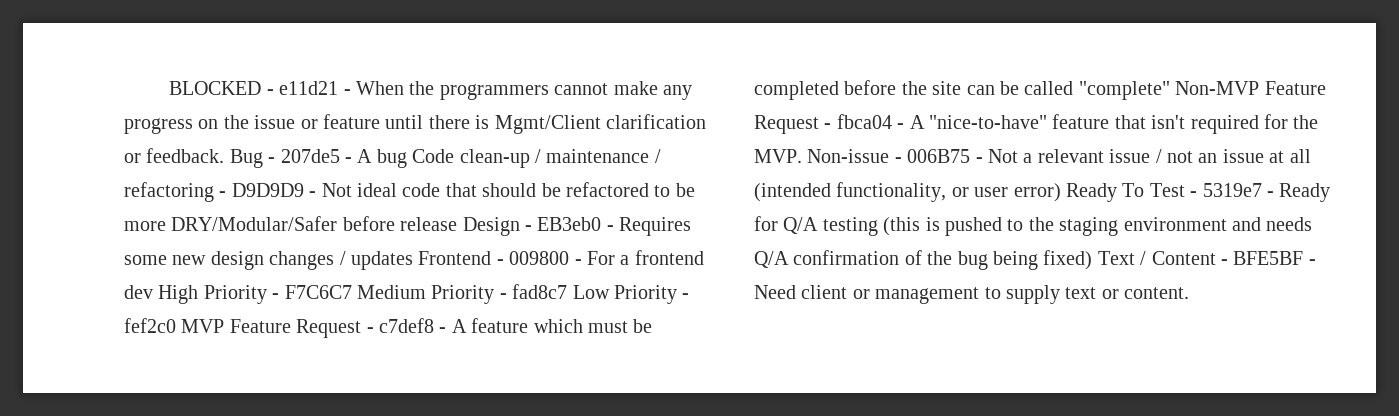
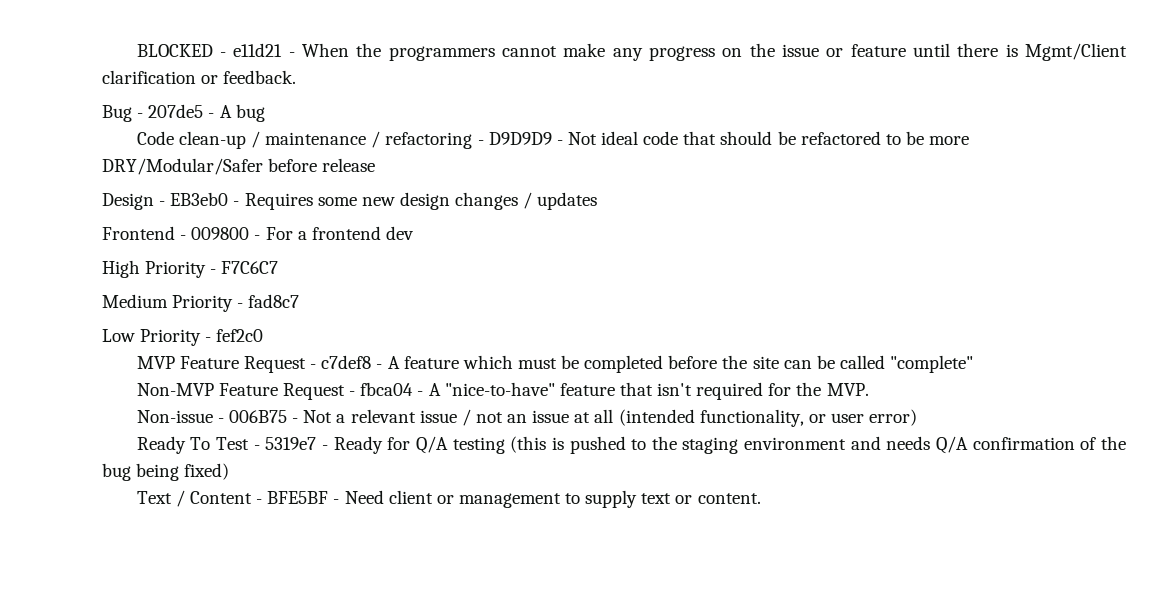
- BLOCKED - e11d21 - When the programmers cannot make any progress on the issue or feature until there is Mgmt/Client clarification or feedback. Bug - 207de5 - A bug Code clean-up / maintenance / refactoring - D9D9D9 - Not ideal code that should be refactored to be more DRY/Modular/Safer before release Design - EB3eb0 - Requires some new design changes / updates Frontend - 009800 - For a frontend dev High Priority - F7C6C7 Medium Priority - fad8c7 Low Priority - fef2c0 MVP Feature Request - c7def8 - A feature which must be completed before the site can be called "complete" Non-MVP Feature Request - fbca04 - A "nice-to-have" feature that isn't required for the MVP. Non-issue - 006B75 - Not a relevant issue / not an issue at all (intended functionality, or user error) Ready To Test - 5319e7 - Ready for Q/A testing (this is pushed to the staging environment and needs Q/A confirmation of the bug being fixed) Text / Content - BFE5BF - Need client or management to supply text or content.
+ BLOCKED - e11d21 - When the programmers cannot make any progress on the issue or feature until there is Mgmt/Client clarification or feedback.
+ Bug - 207de5 - A bug
+ Code clean-up / maintenance / refactoring - D9D9D9 - Not ideal code that should be refactored to be more DRY/Modular/Safer before release
+ Design - EB3eb0 - Requires some new design changes / updates
+ Frontend - 009800 - For a frontend dev
+ High Priority - F7C6C7
+ Medium Priority - fad8c7
+ Low Priority - fef2c0
+ MVP Feature Request - c7def8 - A feature which must be completed before the site can be called "complete"
+ Non-MVP Feature Request - fbca04 - A "nice-to-have" feature that isn't required for the MVP.
+ Non-issue - 006B75 - Not a relevant issue / not an issue at all (intended functionality, or user error)
+ Ready To Test - 5319e7 - Ready for Q/A testing (this is pushed to the staging environment and needs Q/A confirmation of the bug being fixed)
+ Text / Content - BFE5BF - Need client or management to supply text or content.

